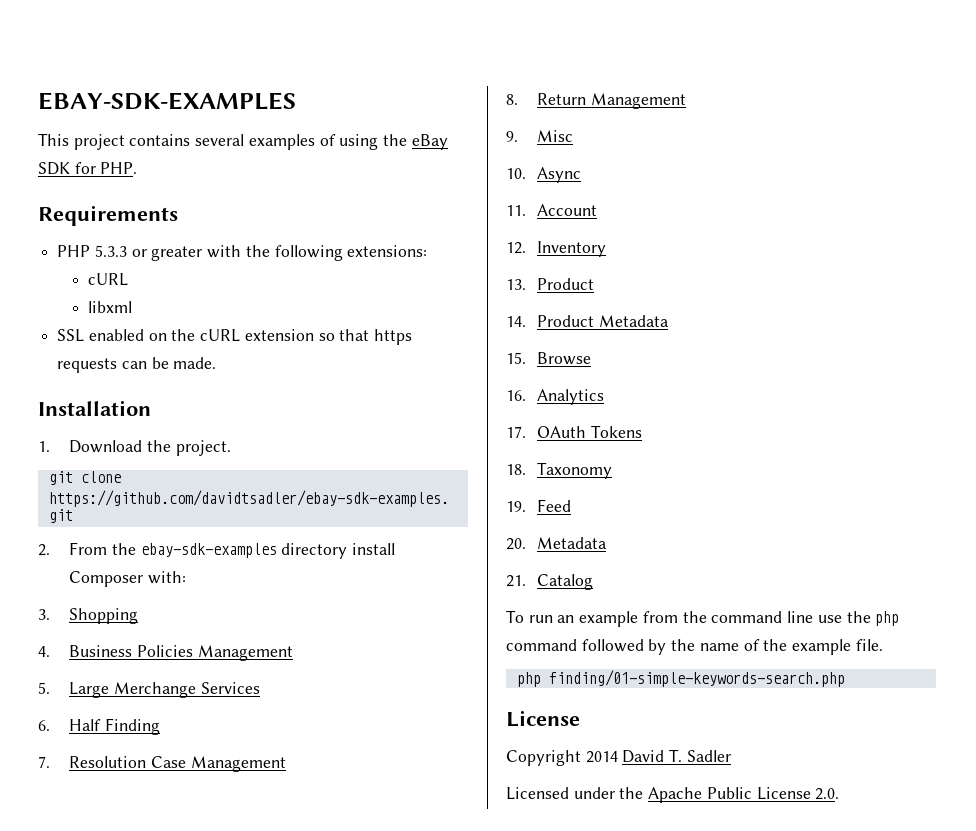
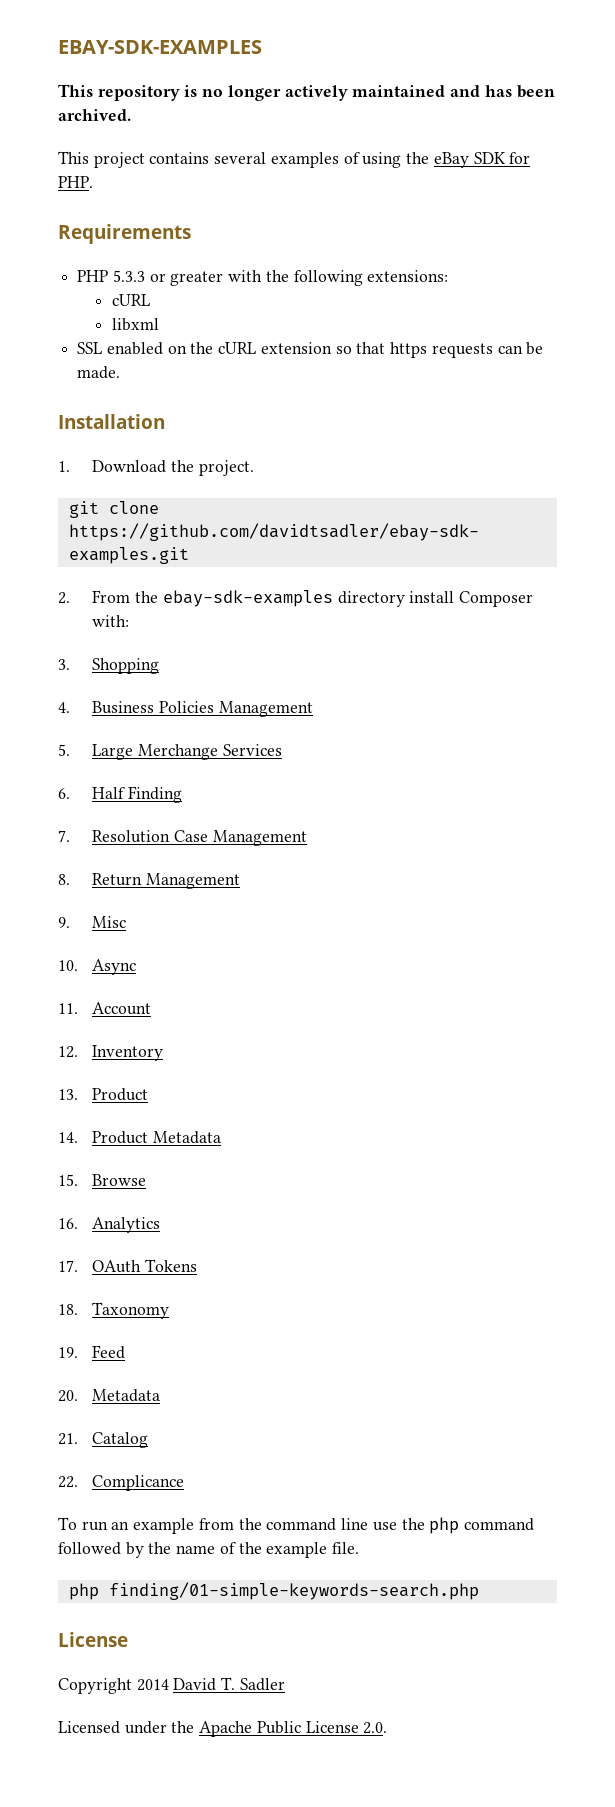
+ This repository is no longer actively maintained and has been archived.
+ 22. Complicance

